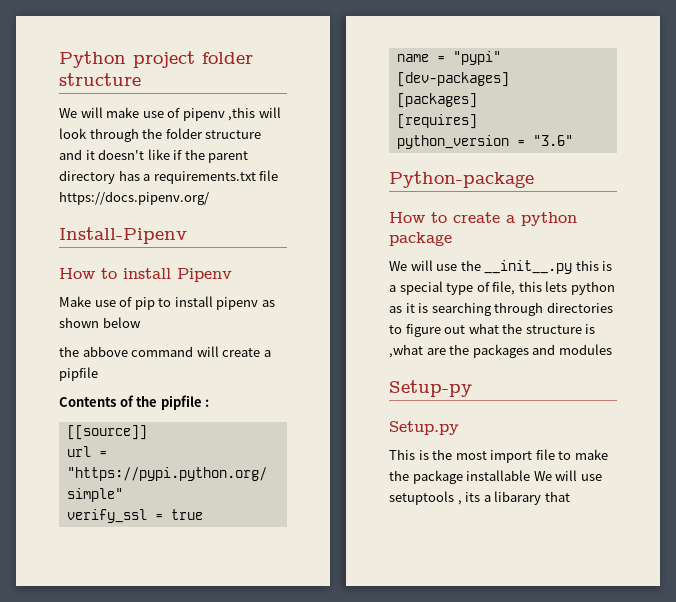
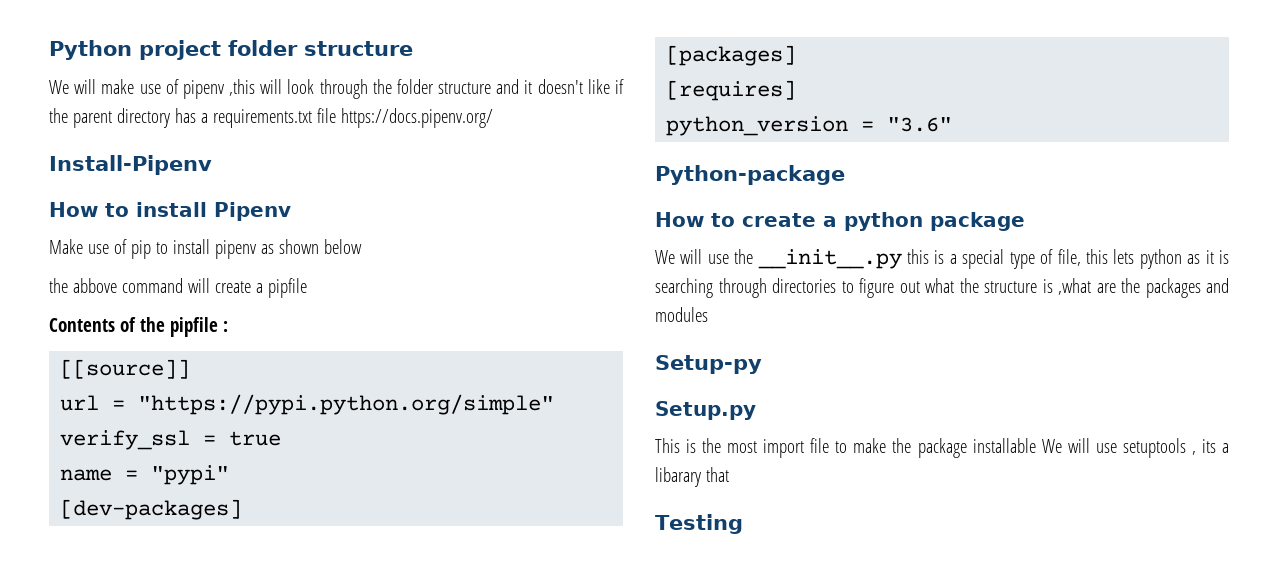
+ Testing

